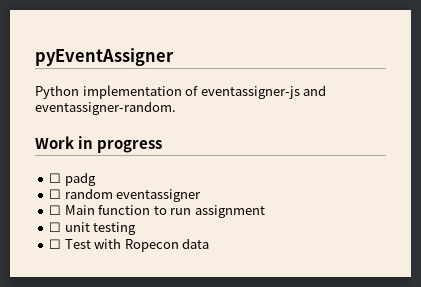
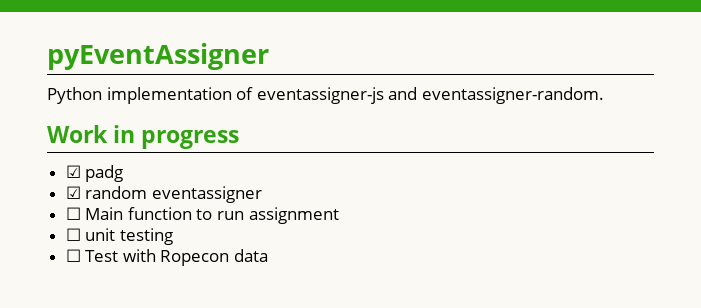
- ☐ padg
+ ☑ padg
- ☐ random eventassigner
+ ☑ random eventassigner

